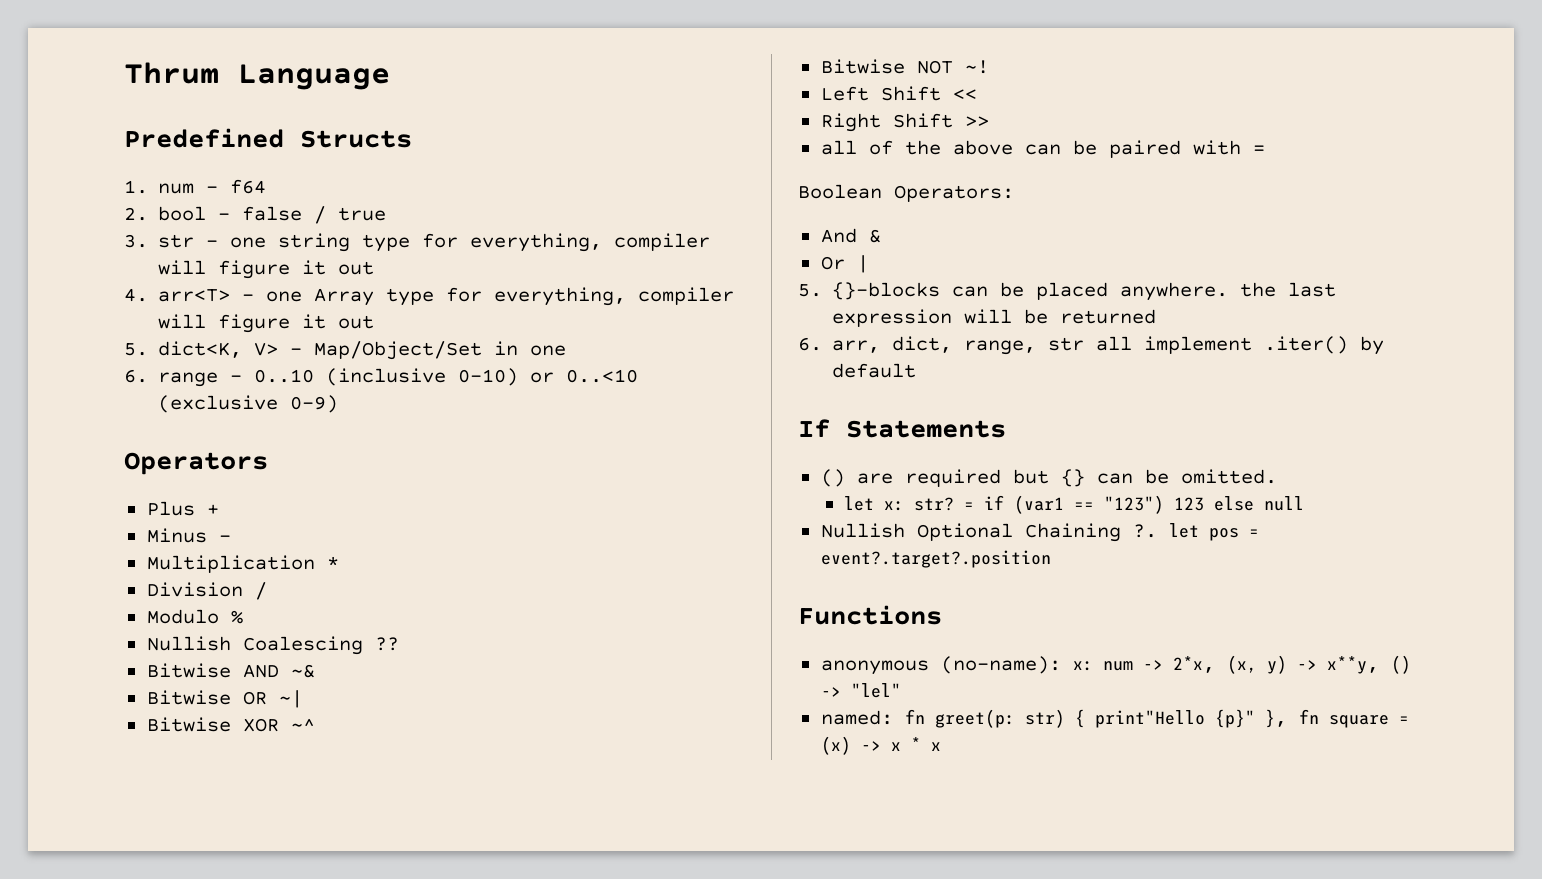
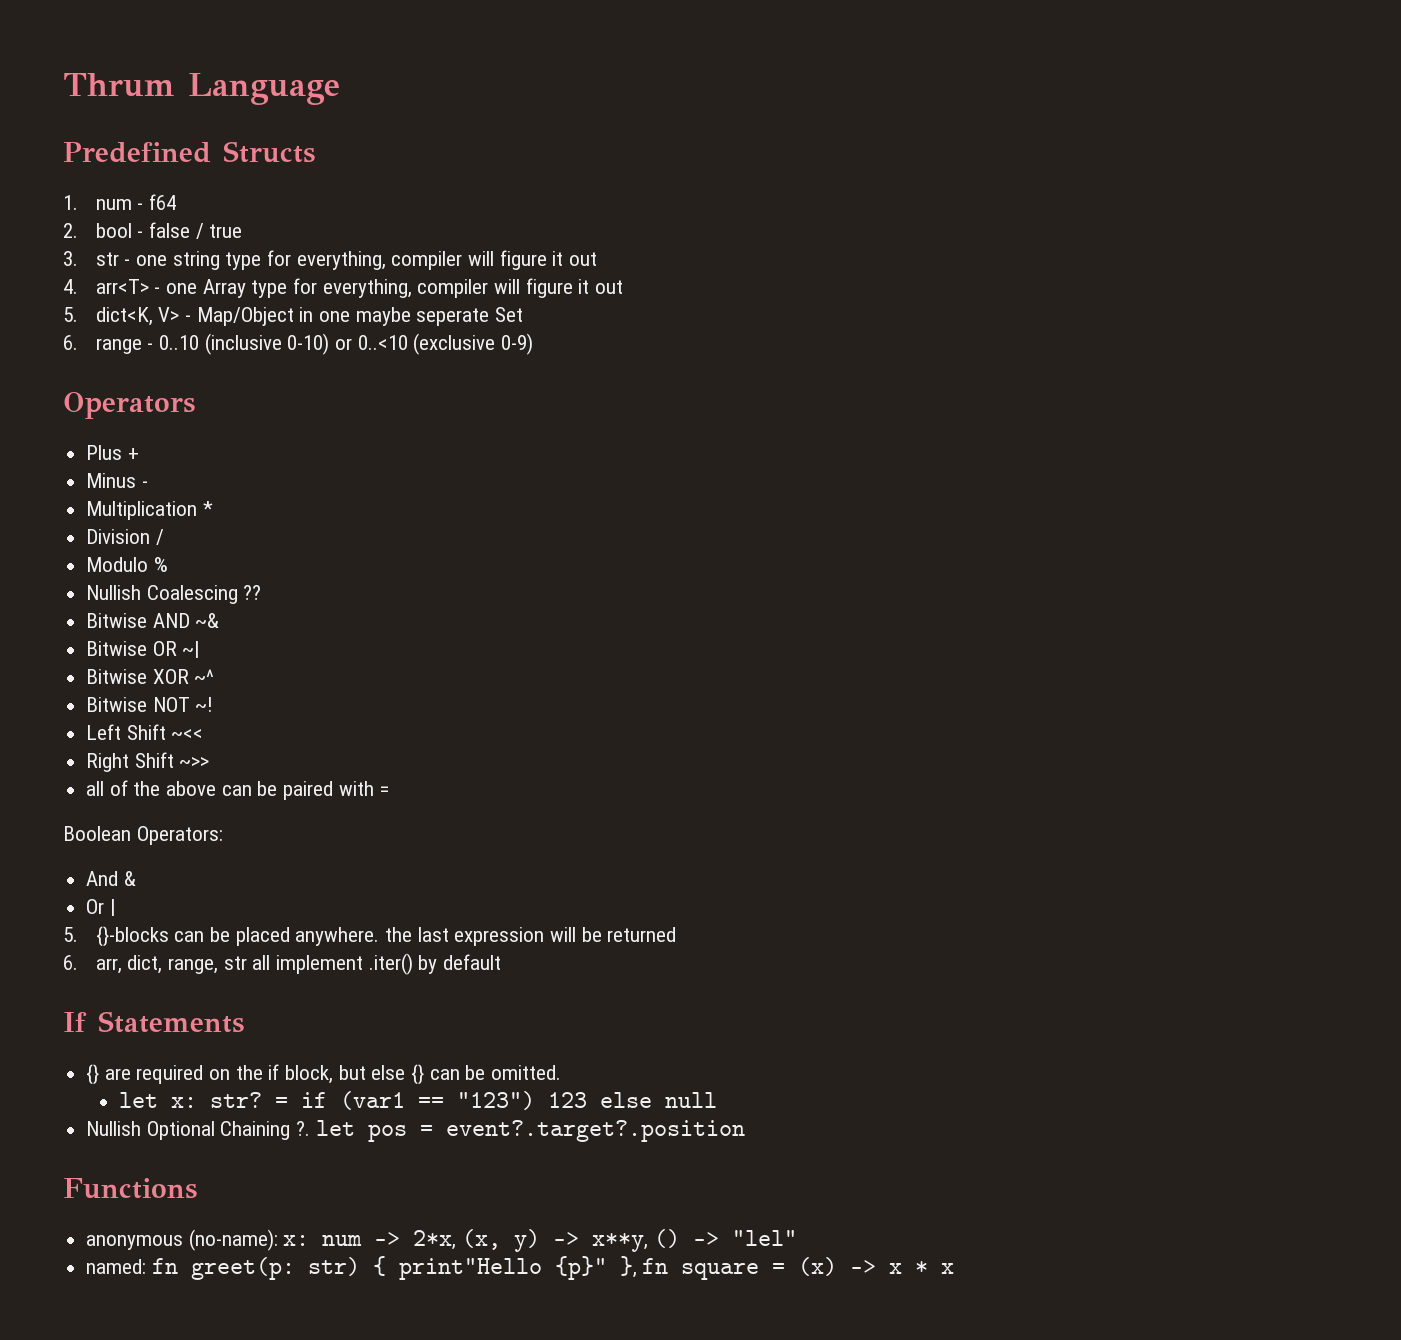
- 5. dict<K, V> - Map/Object/Set in one
+ 5. dict<K, V> - Map/Object in one maybe seperate Set
- Left Shift <<
+ Left Shift ~<<
- Right Shift >>
+ Right Shift ~>>
- () are required but {} can be omitted.
+ {} are required on the if block, but else {} can be omitted.

